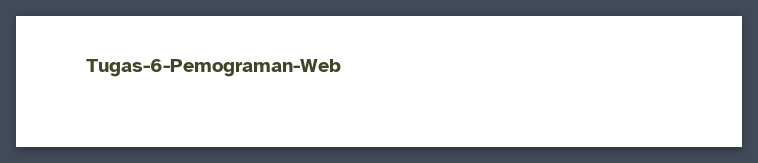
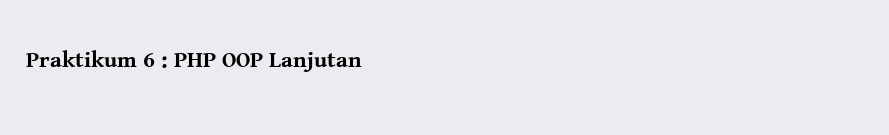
- Tugas-6-Pemograman-Web
+ Praktikum 6 : PHP OOP Lanjutan

